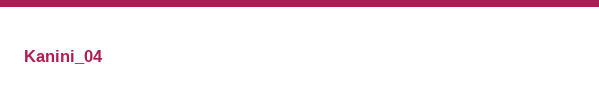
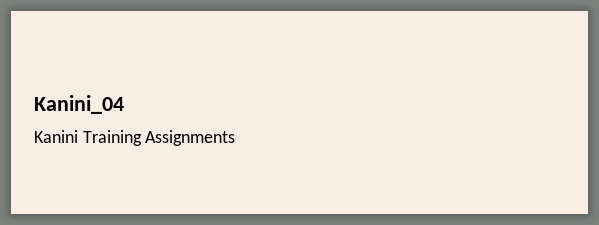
+ Kanini Training Assignments

